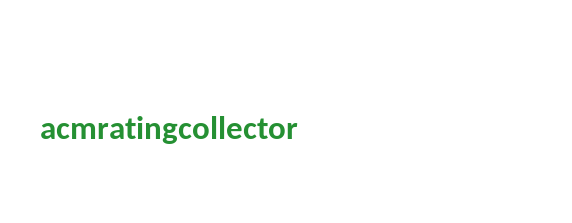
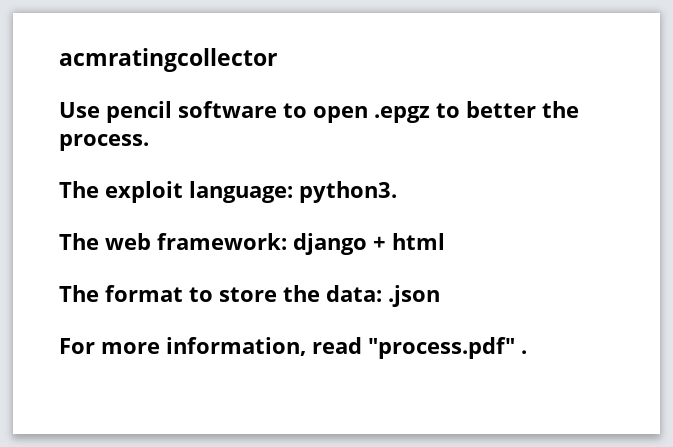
+ Use pencil software to open .epgz to better the process.
+ The exploit language: python3.
+ The web framework: django + html
+ The format to store the data: .json
+ For more information, read "process.pdf" .

